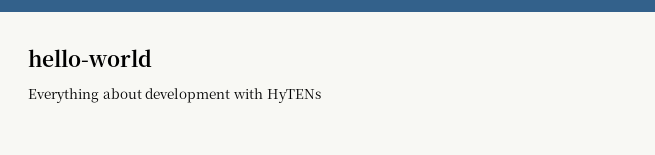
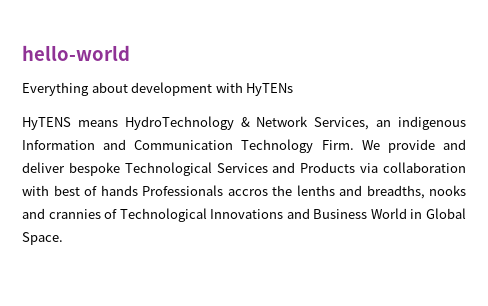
+ HyTENS means HydroTechnology & Network Services, an indigenous Information and Communication Technology Firm. We provide and deliver bespoke Technological Services and Products via collaboration with best of hands Professionals accros the lenths and breadths, nooks and crannies of Technological Innovations and Business World in Global Space.

